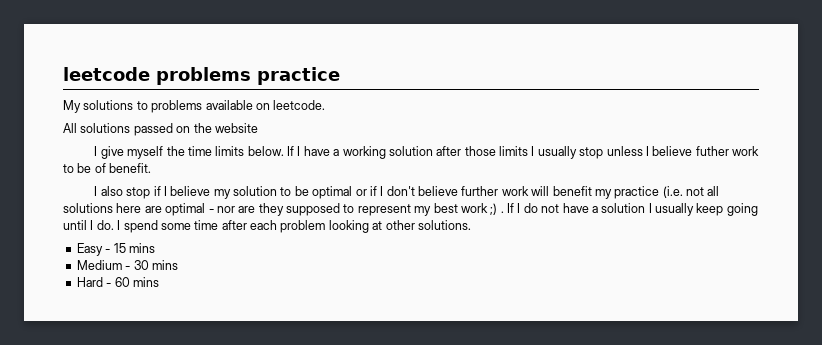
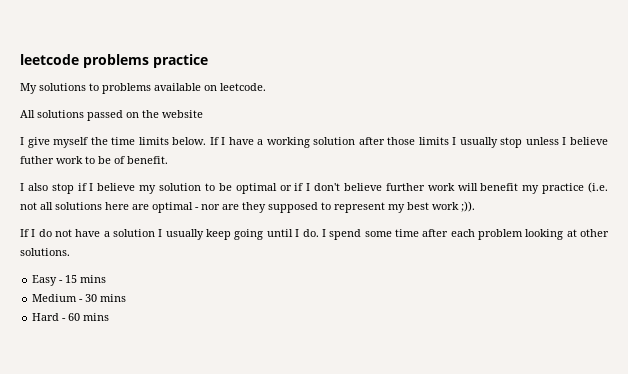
- I also stop if I believe my solution to be optimal or if I don't believe further work will benefit my practice (i.e. not all solutions here are optimal - nor are they supposed to represent my best work ;) . If I do not have a solution I usually keep going until I do.
+ I also stop if I believe my solution to be optimal or if I don't believe further work will benefit my practice (i.e. not all solutions here are optimal - nor are they supposed to represent my best work ;)).
+ If I do not have a solution I usually keep going until I do.

